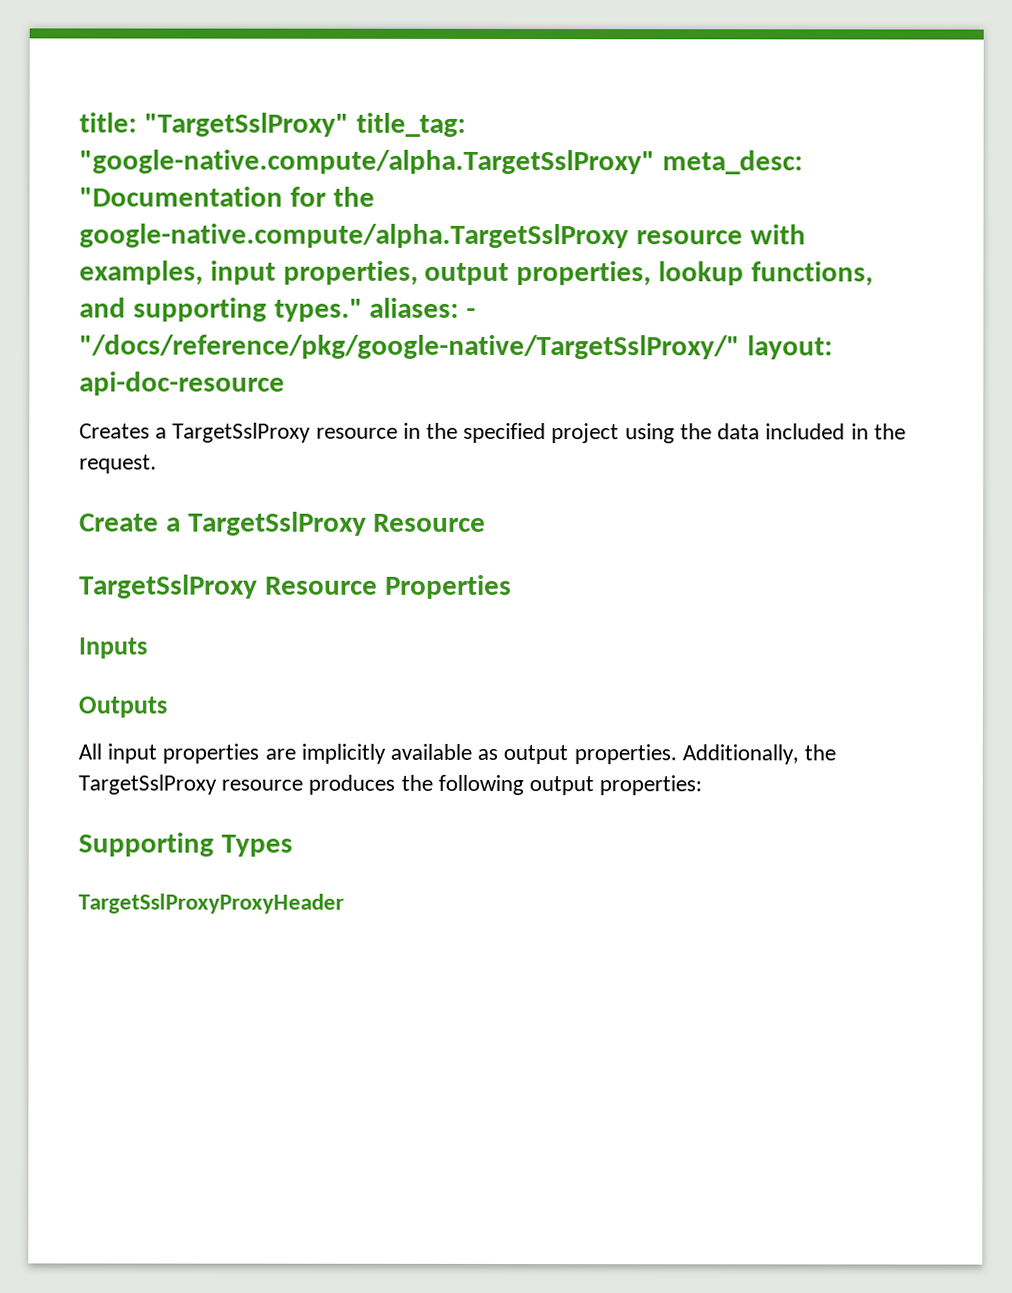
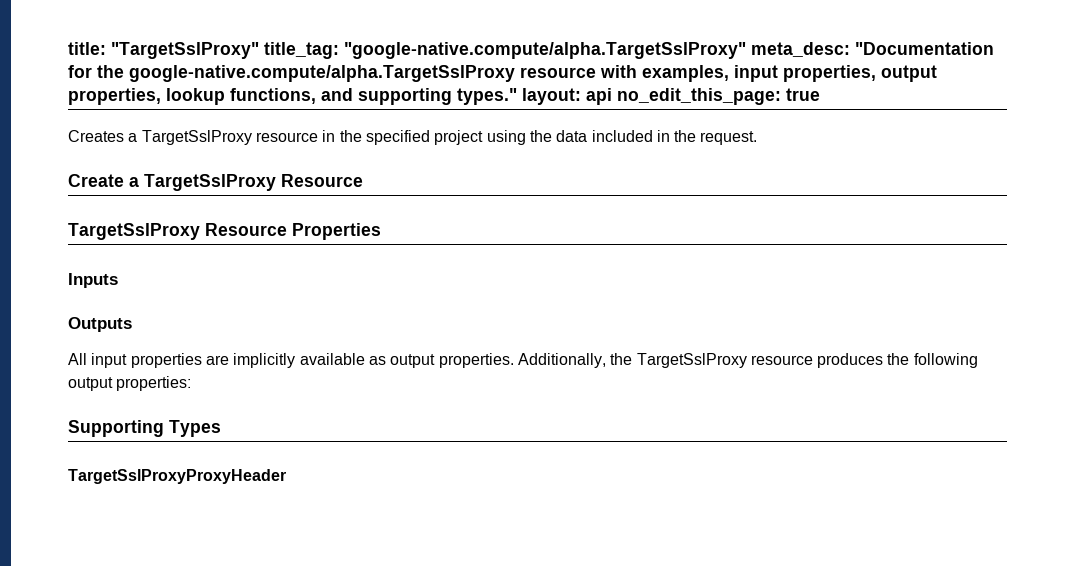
- title: "TargetSslProxy" title_tag: "google-native.compute/alpha.TargetSslProxy" meta_desc: "Documentation for the google-native.compute/alpha.TargetSslProxy resource with examples, input properties, output properties, lookup functions, and supporting types." aliases: - "/docs/reference/pkg/google-native/TargetSslProxy/" layout: api-doc-resource
+ title: "TargetSslProxy" title_tag: "google-native.compute/alpha.TargetSslProxy" meta_desc: "Documentation for the google-native.compute/alpha.TargetSslProxy resource with examples, input properties, output properties, lookup functions, and supporting types." layout: api no_edit_this_page: true

